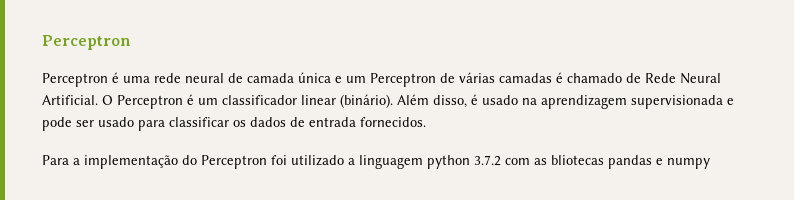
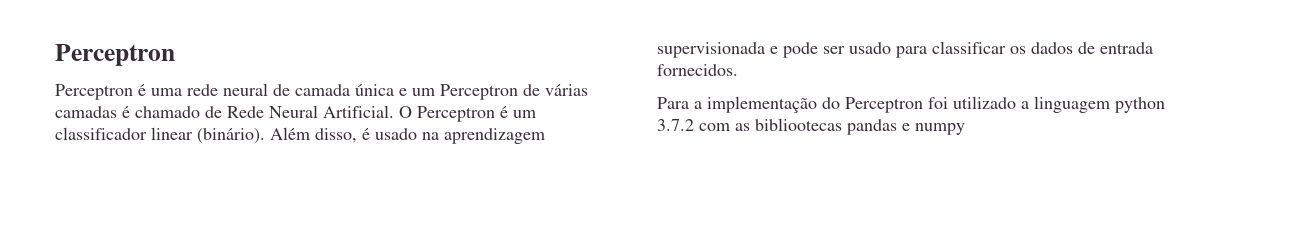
- Para a implementação do Perceptron foi utilizado a linguagem python 3.7.2 com as bliotecas pandas e numpy
+ Para a implementação do Perceptron foi utilizado a linguagem python 3.7.2 com as bibliootecas pandas e numpy

